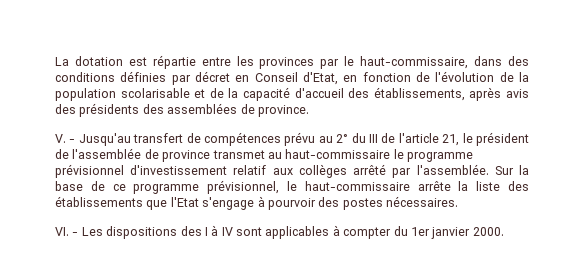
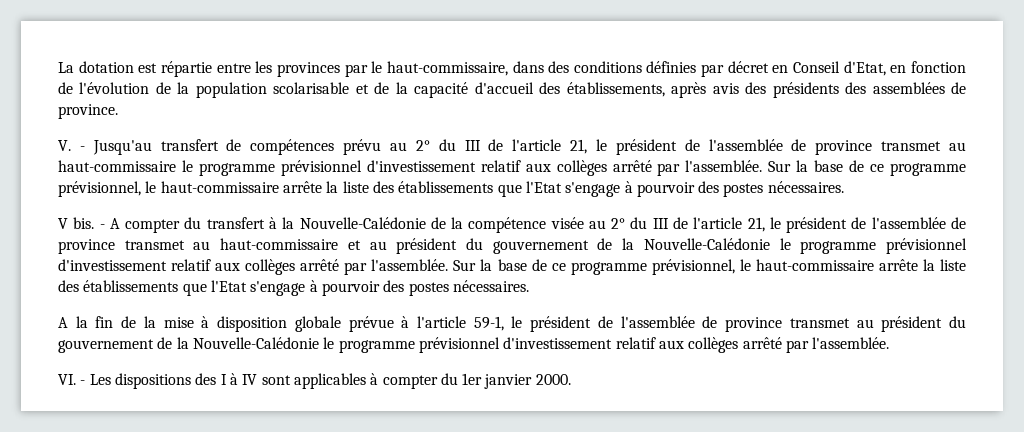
+ V bis. - A compter du transfert à la Nouvelle-Calédonie de la compétence visée au 2° du III de l'article 21, le président de l'assemblée de province transmet au haut-commissaire et au président du gouvernement de la Nouvelle-Calédonie le programme prévisionnel d'investissement relatif aux collèges arrêté par l'assemblée. Sur la base de ce programme prévisionnel, le haut-commissaire arrête la liste des établissements que l'Etat s'engage à pourvoir des postes nécessaires.
+ A la fin de la mise à disposition globale prévue à l'article 59-1, le président de l'assemblée de province transmet au président du gouvernement de la Nouvelle-Calédonie le programme prévisionnel d'investissement relatif aux collèges arrêté par l'assemblée.

